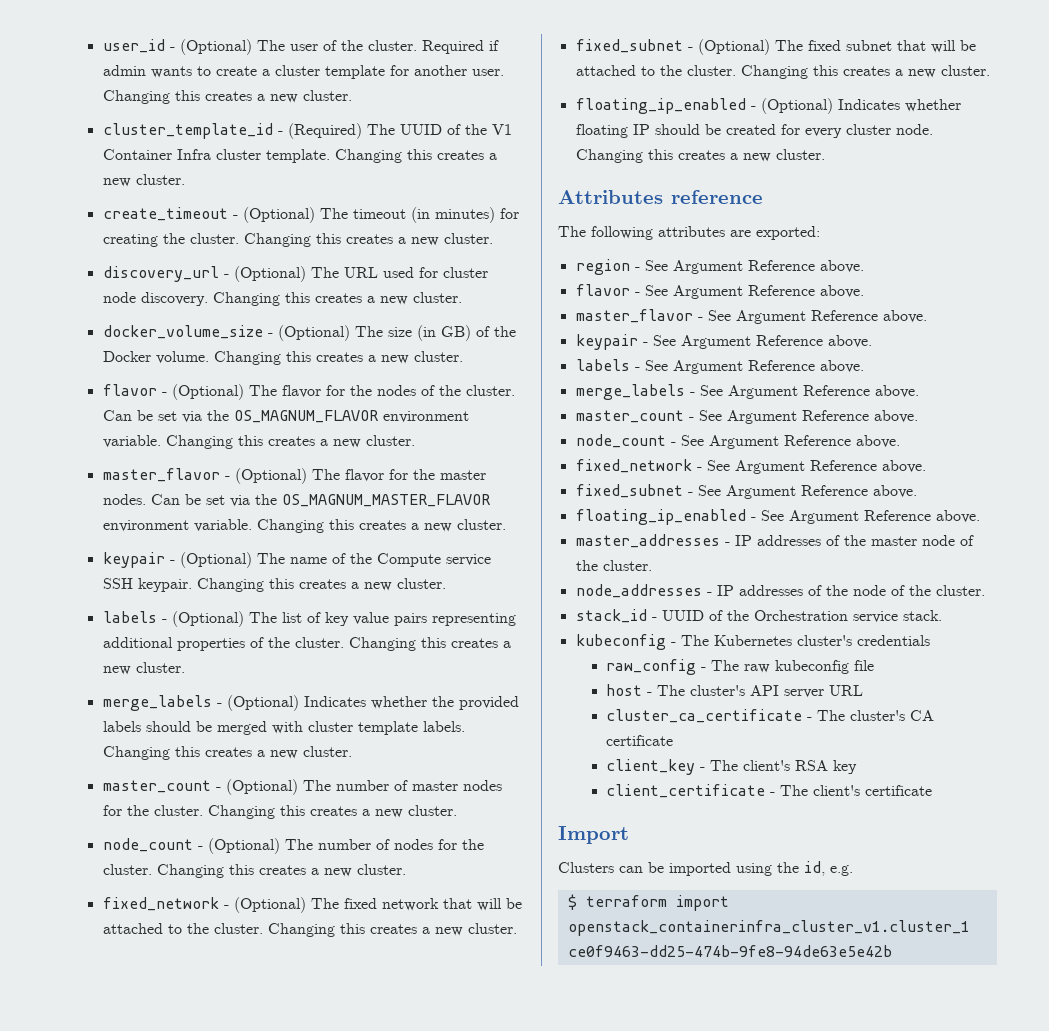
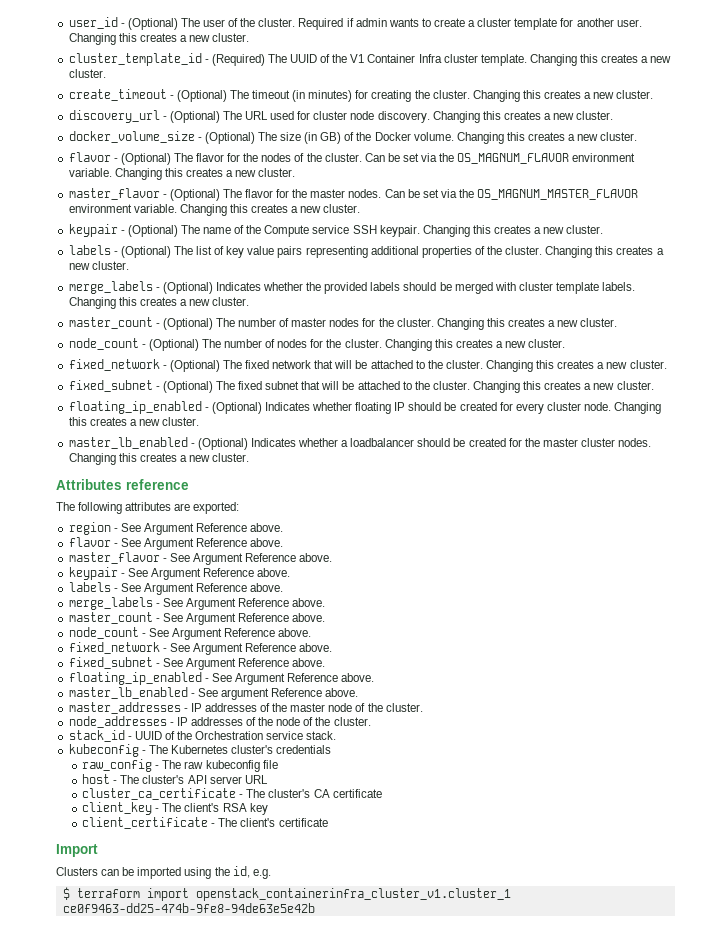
+ master_lb_enabled - (Optional) Indicates whether a loadbalancer should be created for the master cluster nodes. Changing this creates a new cluster.
+ master_lb_enabled - See argument Reference above.

